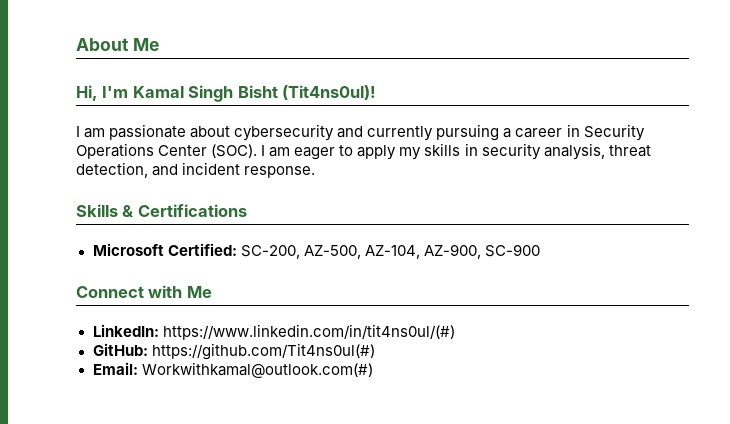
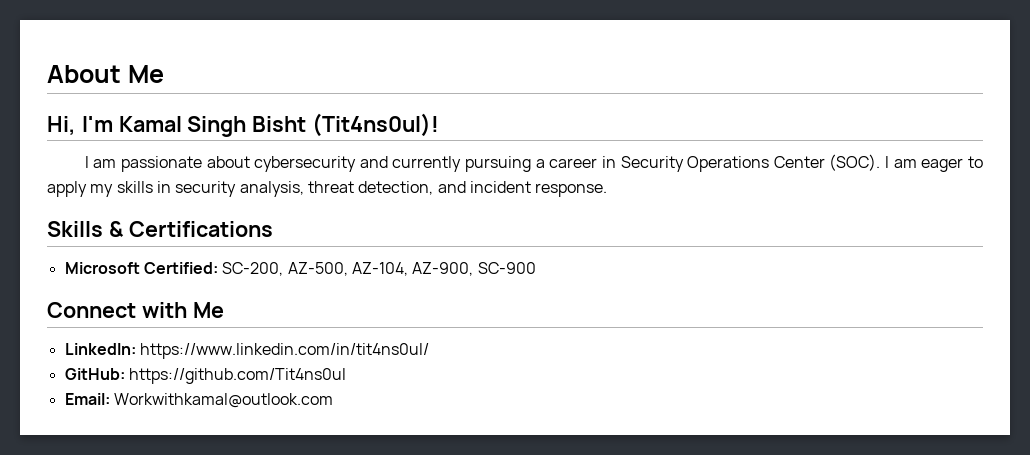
- LinkedIn: https://www.linkedin.com/in/tit4ns0ul/(#)
+ LinkedIn: https://www.linkedin.com/in/tit4ns0ul/
- GitHub: https://github.com/Tit4ns0ul(#)
+ GitHub: https://github.com/Tit4ns0ul
- Email: Workwithkamal@outlook.com(#)
+ Email: Workwithkamal@outlook.com

